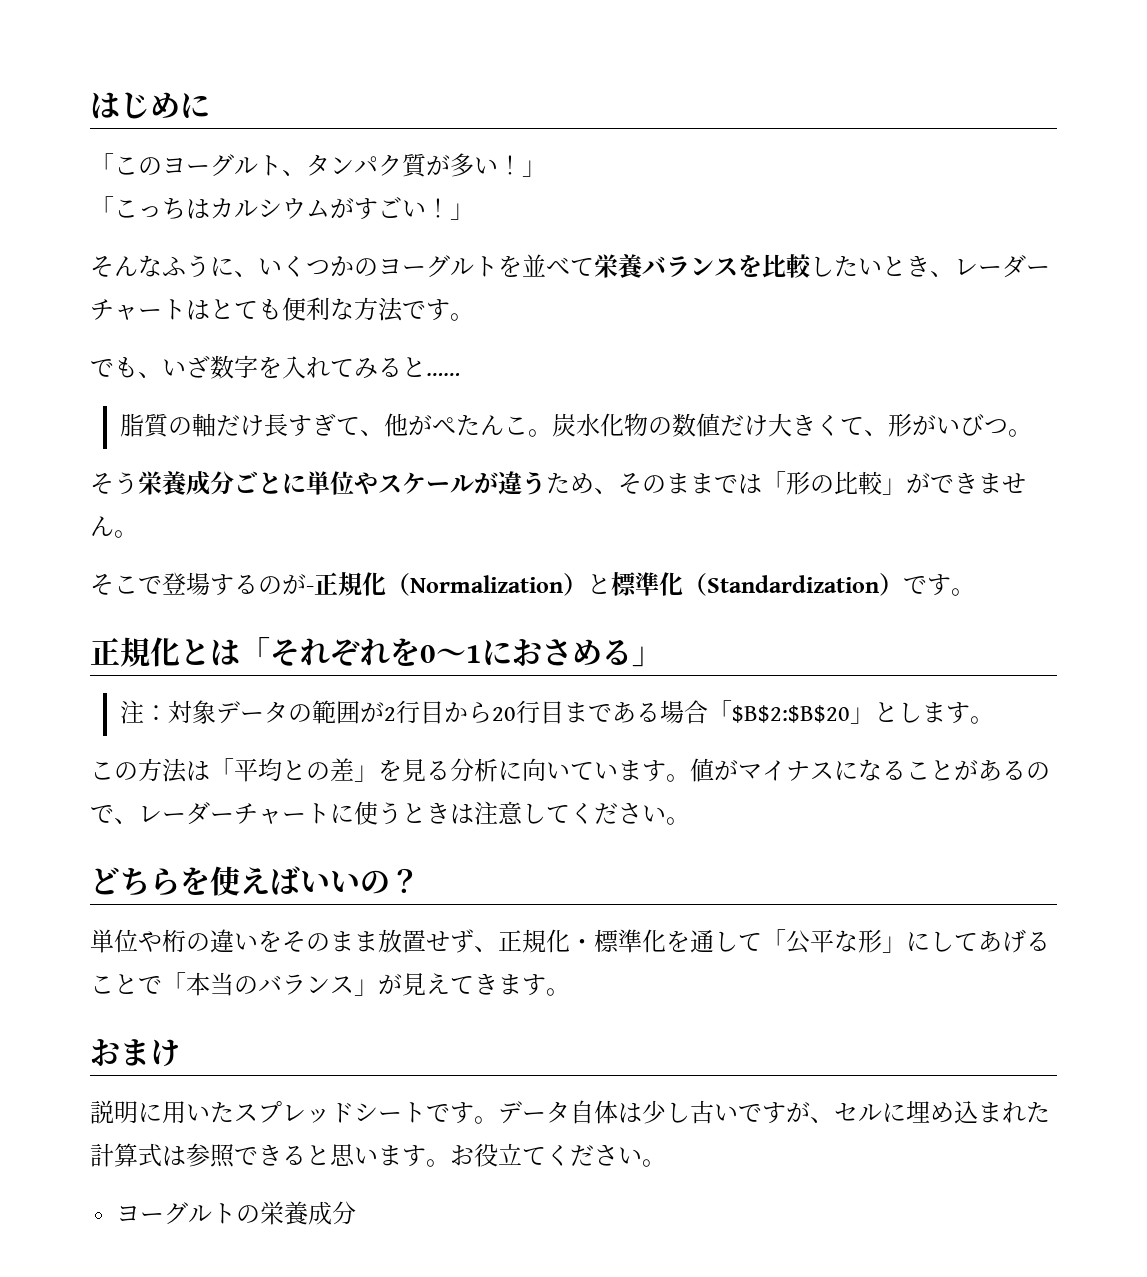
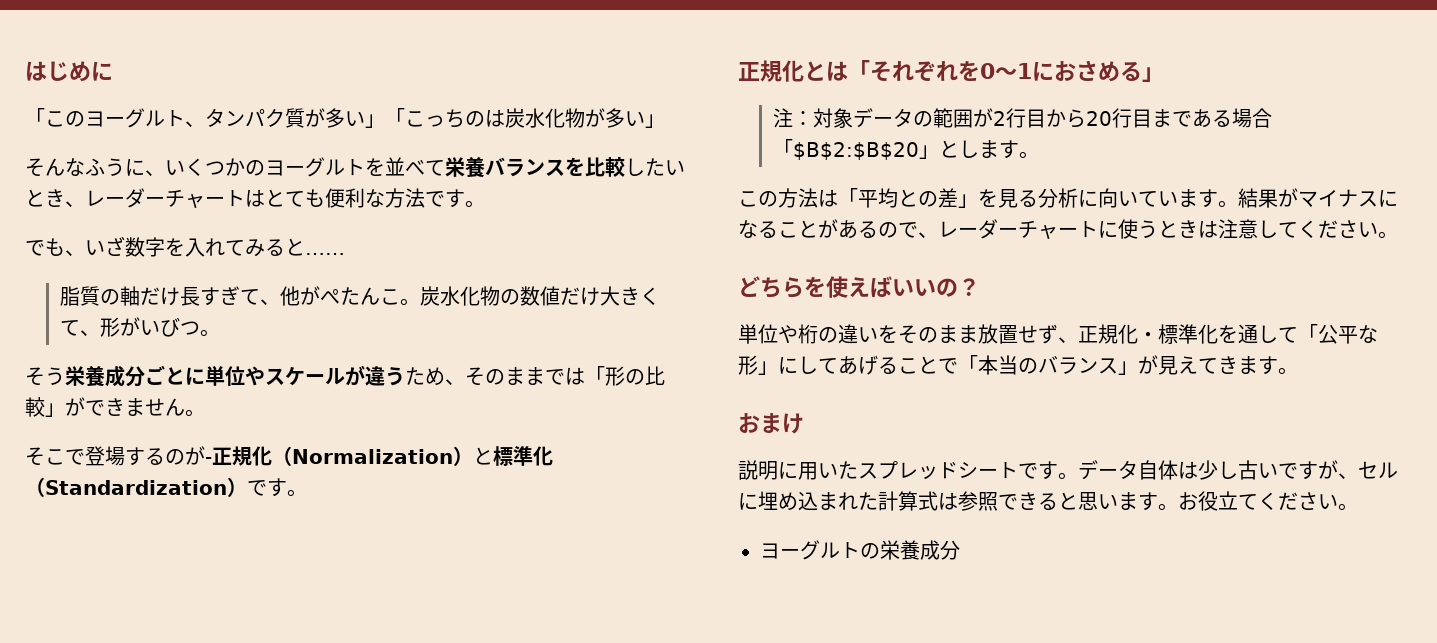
- 「このヨーグルト、タンパク質が多い！」
- 「こっちはカルシウムがすごい！」
+ 「このヨーグルト、タンパク質が多い」「こっちのは炭水化物が多い」
- 値がマイナスになることがあるので、レーダーチャートに使うときは注意してください。
+ 結果がマイナスになることがあるので、レーダーチャートに使うときは注意してください。

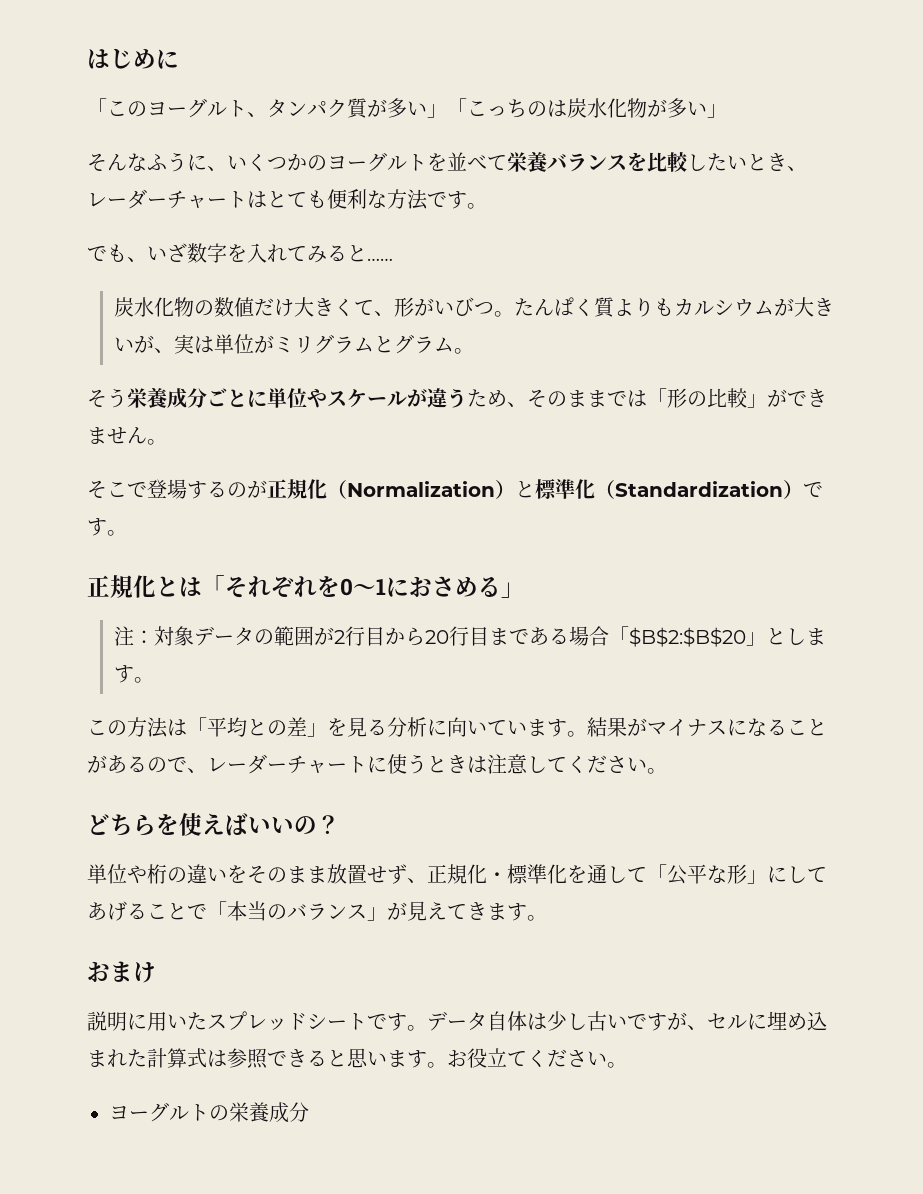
- 脂質の軸だけ長すぎて、他がぺたんこ。
+ たんぱく質よりもカルシウムが大きいが、実は単位がミリグラムとグラム。
- そこで登場するのが-正規化（Normalization）と標準化（Standardization）です。
+ そこで登場するのが正規化（Normalization）と標準化（Standardization）です。

